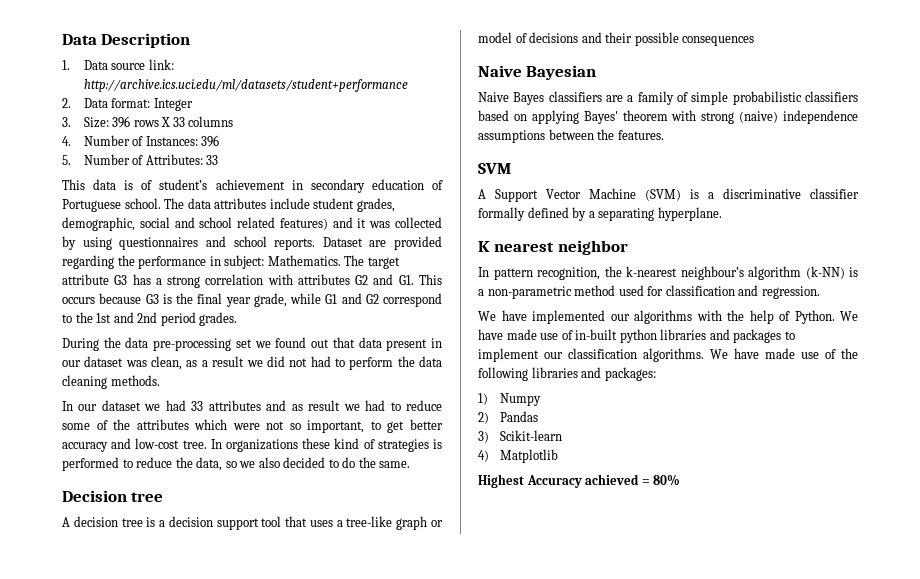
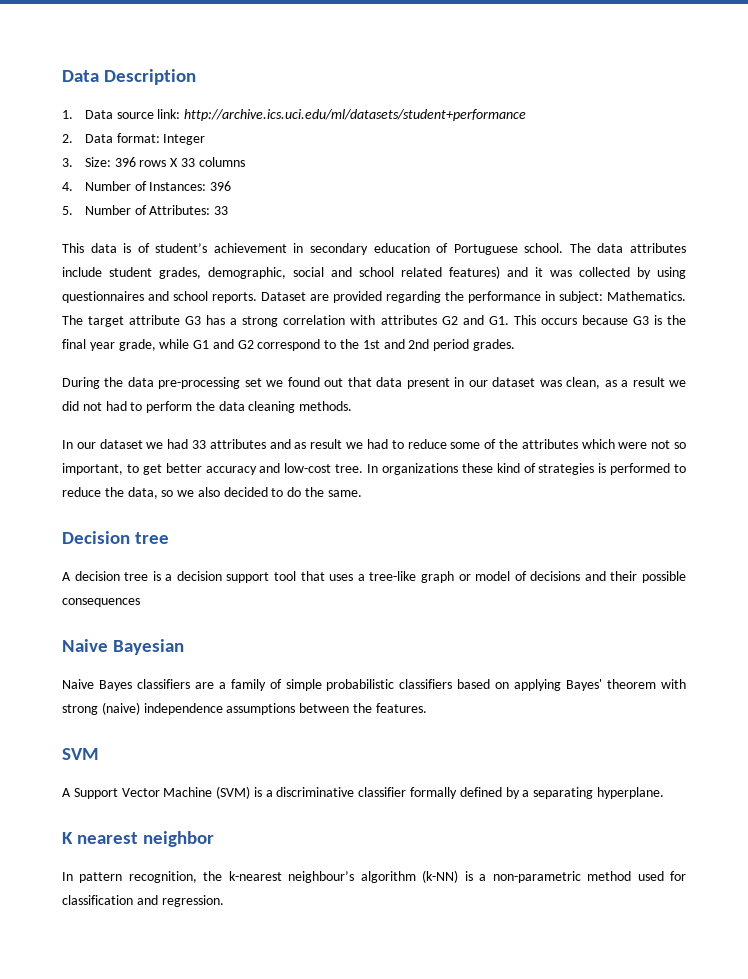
- We have implemented our algorithms with the help of Python. We have made use of in-built python libraries and packages to implement our classification algorithms. We have made use of the following libraries and packages:
- 1) Numpy
- 2) Pandas
- 3) Scikit-learn
- 4) Matplotlib
- Highest Accuracy achieved = 80%

